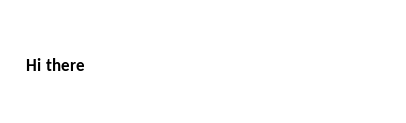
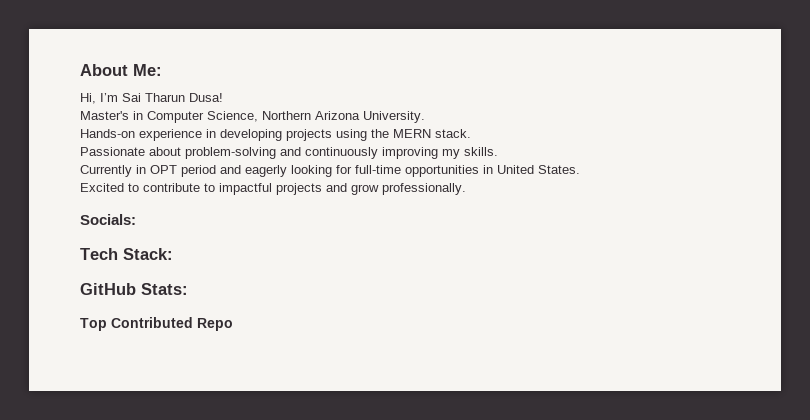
- Hi there
+ About Me:
+ Hi, I’m Sai Tharun Dusa!
+ Master's in Computer Science, Northern Arizona University.
+ Hands-on experience in developing projects using the MERN stack.
+ Passionate about problem-solving and continuously improving my skills.
+ Currently in OPT period and eagerly looking for full-time opportunities in United States.
+ Excited to contribute to impactful projects and grow professionally.
+ Socials:
+ Tech Stack:
+ GitHub Stats:
+ Top Contributed Repo

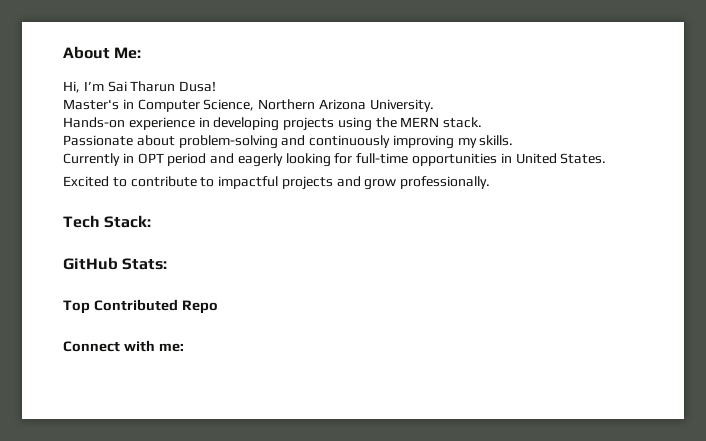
- Socials:
+ Connect with me:

